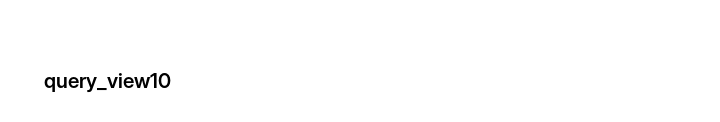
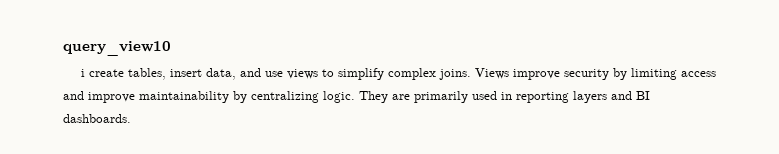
+ i create tables, insert data, and use views to simplify complex joins. Views improve security by limiting access and improve maintainability by centralizing logic. They are primarily used in reporting layers and BI dashboards.

